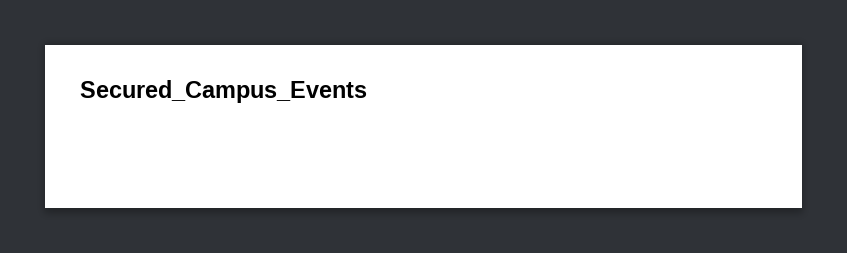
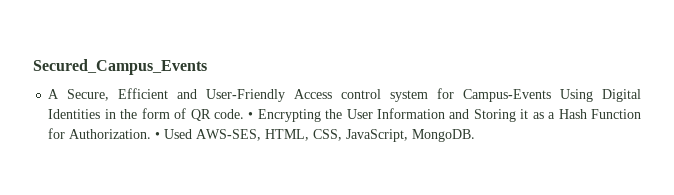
+ A Secure, Efficient and User-Friendly Access control system for Campus-Events Using Digital Identities in the form of QR code. • Encrypting the User Information and Storing it as a Hash Function for Authorization. • Used AWS-SES, HTML, CSS, JavaScript, MongoDB.

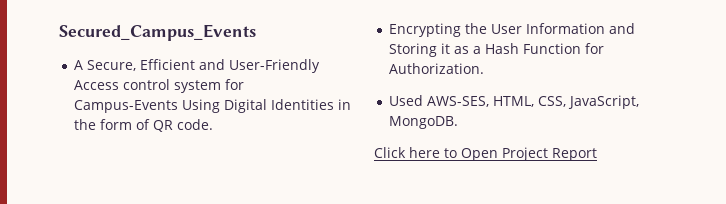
- A Secure, Efficient and User-Friendly Access control system for Campus-Events Using Digital Identities in the form of QR code. • Encrypting the User Information and Storing it as a Hash Function for Authorization. • Used AWS-SES, HTML, CSS, JavaScript, MongoDB.
+ A Secure, Efficient and User-Friendly Access control system for Campus-Events Using Digital Identities in the form of QR code.
+ Encrypting the User Information and Storing it as a Hash Function for Authorization.
+ Used AWS-SES, HTML, CSS, JavaScript, MongoDB.
+ Click here to Open Project Report

